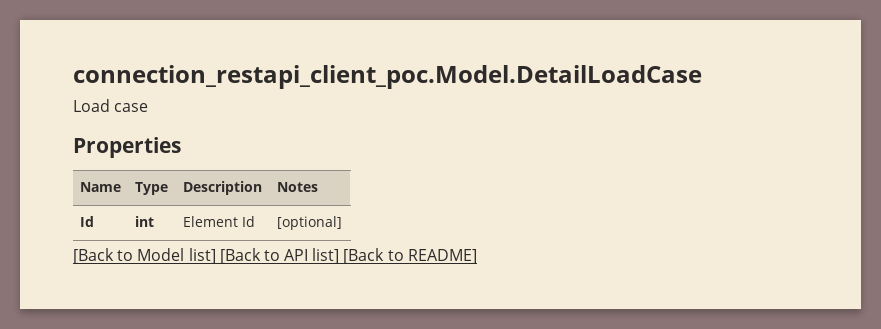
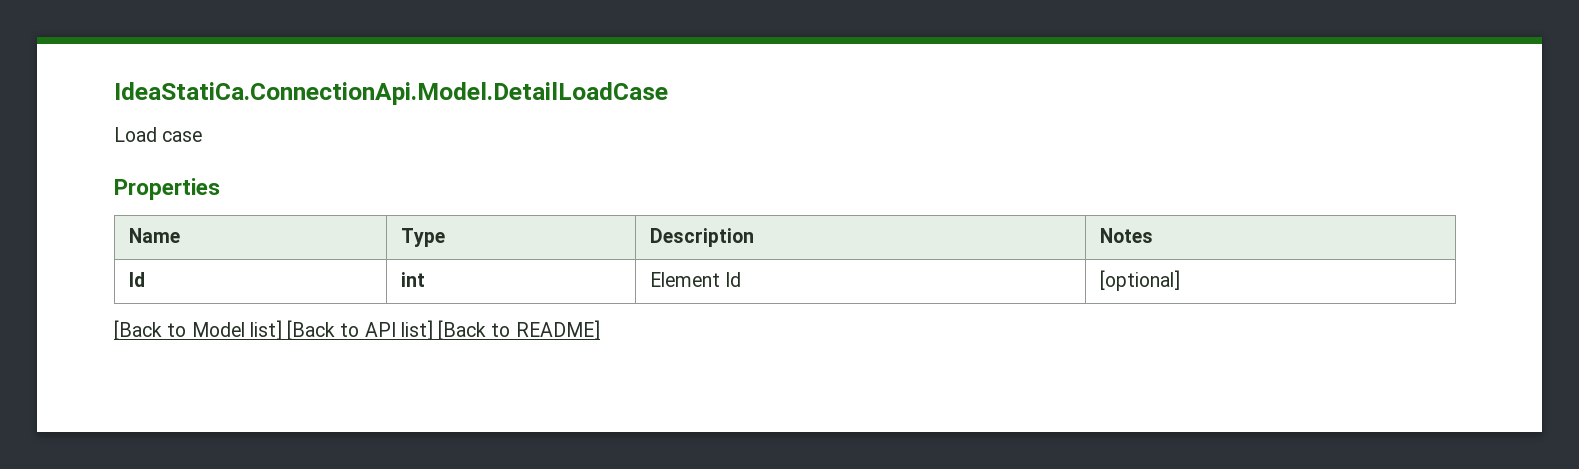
- connection_restapi_client_poc.Model.DetailLoadCase
+ IdeaStatiCa.ConnectionApi.Model.DetailLoadCase

